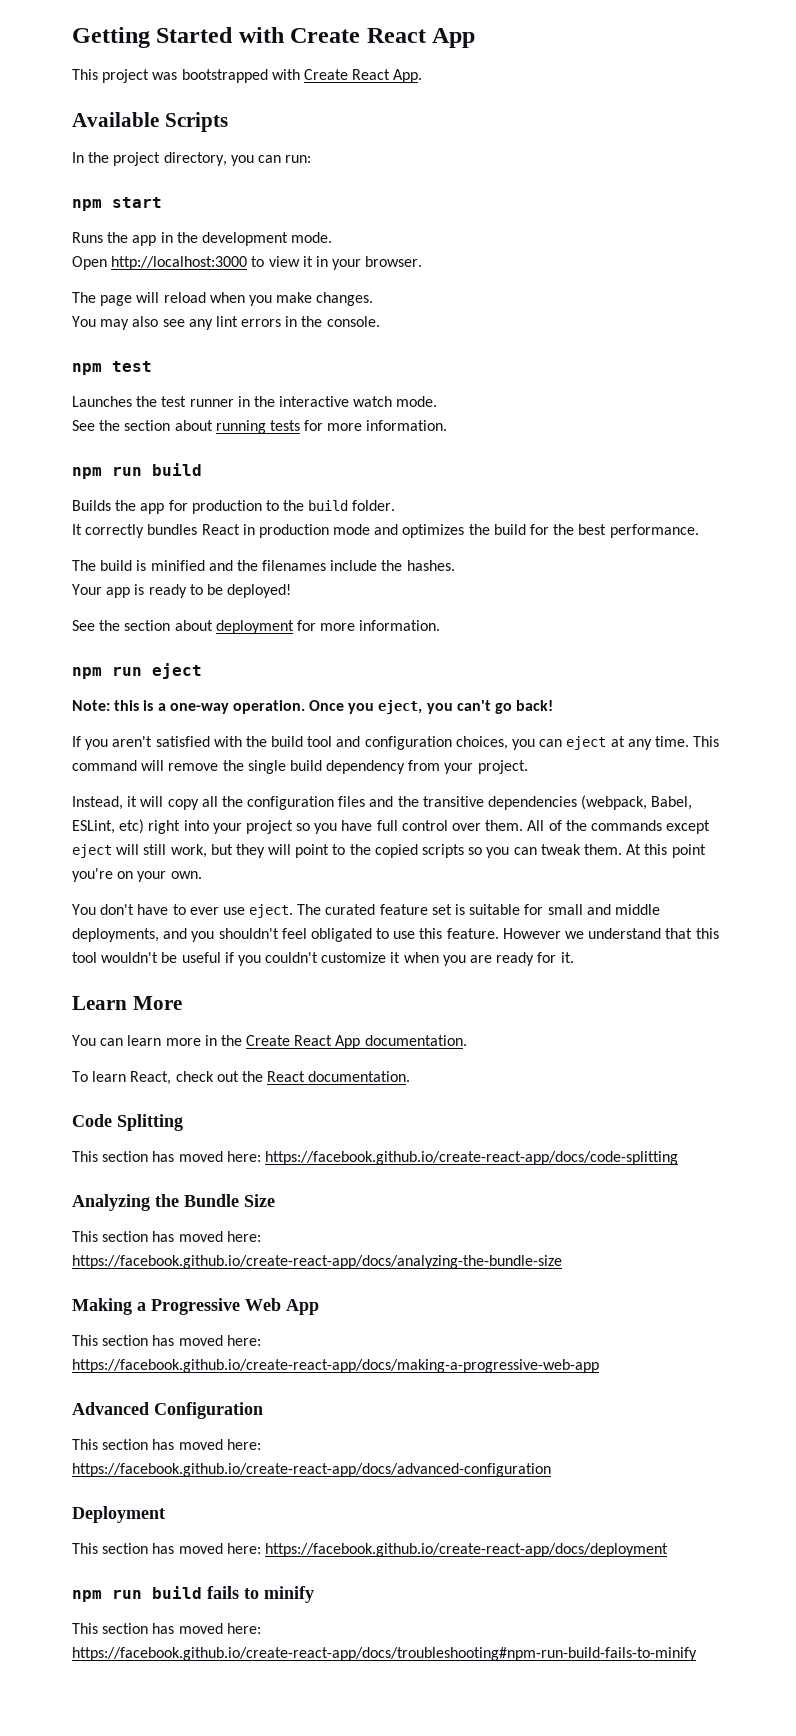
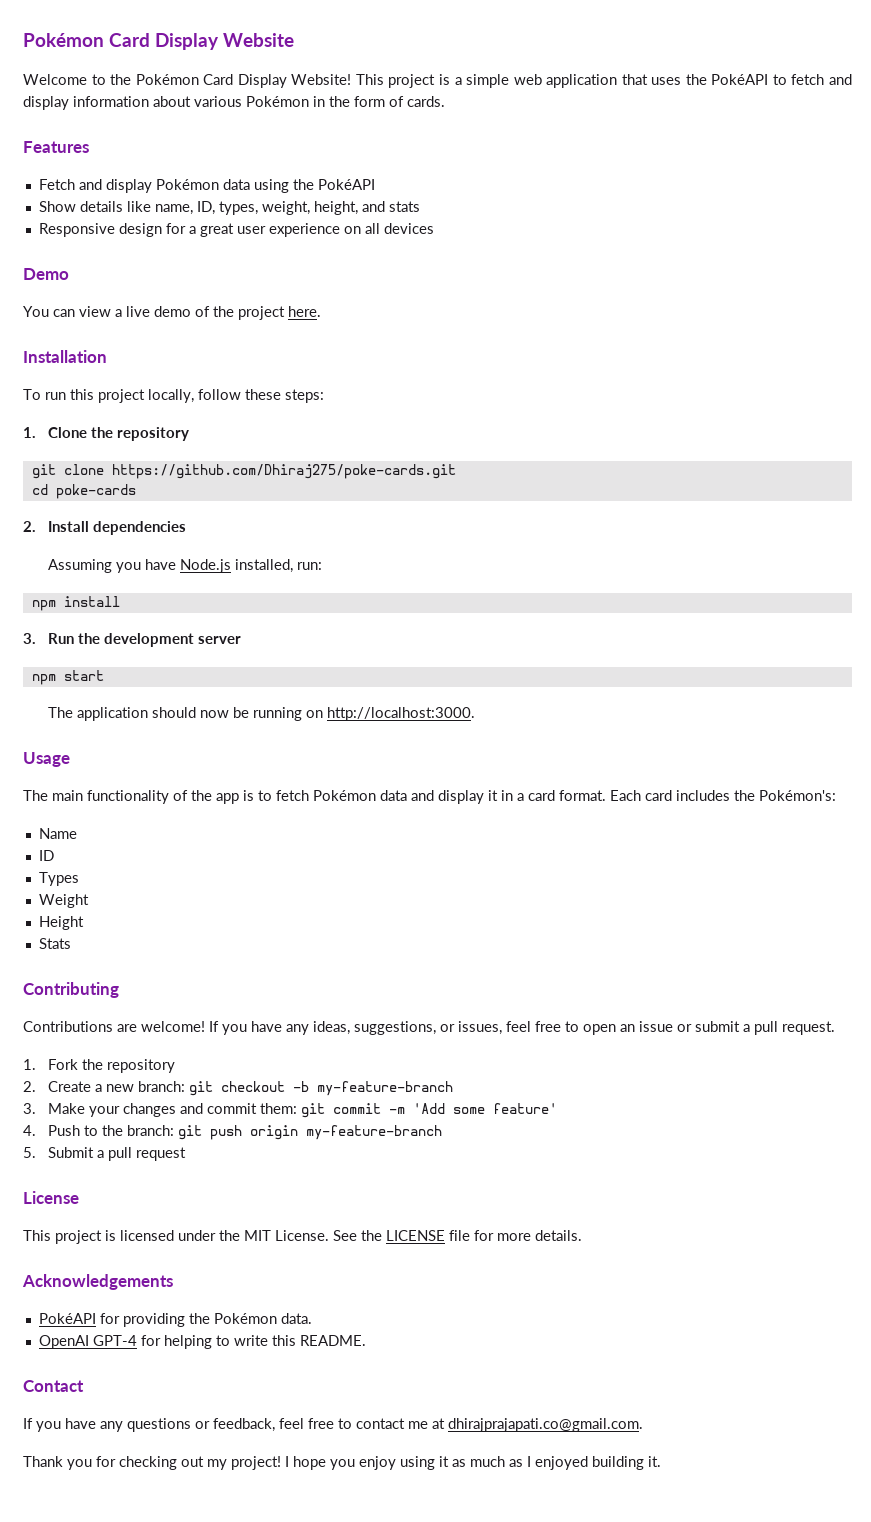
- Getting Started with Create React App
- This project was bootstrapped with Create React App.
- Available Scripts
- In the project directory, you can run:
+ Pokémon Card Display Website
+ Welcome to the Pokémon Card Display Website! This project is a simple web application that uses the PokéAPI to fetch and display information about various Pokémon in the form of cards.
+ Features
+ Fetch and display Pokémon data using the PokéAPI
+ Show details like name, ID, types, weight, height, and stats
+ Responsive design for a great user experience on all devices
+ Demo
+ You can view a live demo of the project here.
+ Installation
+ To run this project locally, follow these steps:
+ 1. Clone the repository
+ git clone https://github.com/Dhiraj275/poke-cards.git
+ cd poke-cards
+ 2. Install dependencies
+ Assuming you have Node.js installed, run:
+ npm install
+ 3. Run the development server
  npm start
- Runs the app in the development mode.
- Open http://localhost:3000 to view it in your browser.
- The page will reload when you make changes.
- You may also see any lint errors in the console.
- npm test
- Launches the test runner in the interactive watch mode.
- See the section about running tests for more information.
- npm run build
- Builds the app for production to the build folder.
- It correctly bundles React in production mode and optimizes the build for the best performance.
- The build is minified and the filenames include the hashes.
- Your app is ready to be deployed!
- See the section about deployment for more information.
- npm run eject
- Note: this is a one-way operation. Once you eject, you can't go back!
- If you aren't satisfied with the build tool and configuration choices, you can eject at any time. This command will remove the single build dependency from your project.
- Instead, it will copy all the configuration files and the transitive dependencies (webpack, Babel, ESLint, etc) right into your project so you have full control over them. All of the commands except eject will still work, but they will point to the copied scripts so you can tweak them. At this point you're on your own.
- You don't have to ever use eject. The curated feature set is suitable for small and middle deployments, and you shouldn't feel obligated to use this feature. However we understand that this tool wouldn't be useful if you couldn't customize it when you are ready for it.
- Learn More
- You can learn more in the Create React App documentation.
- To learn React, check out the React documentation.
- Code Splitting
- This section has moved here: https://facebook.github.io/create-react-app/docs/code-splitting
- Analyzing the Bundle Size
- This section has moved here: https://facebook.github.io/create-react-app/docs/analyzing-the-bundle-size
- Making a Progressive Web App
- This section has moved here: https://facebook.github.io/create-react-app/docs/making-a-progressive-web-app
- Advanced Configuration
- This section has moved here: https://facebook.github.io/create-react-app/docs/advanced-configuration
- Deployment
- This section has moved here: https://facebook.github.io/create-react-app/docs/deployment
- npm run build fails to minify
- This section has moved here: https://facebook.github.io/create-react-app/docs/troubleshooting#npm-run-build-fails-to-minify
+ The application should now be running on http://localhost:3000.
+ Usage
+ The main functionality of the app is to fetch Pokémon data and display it in a card format. Each card includes the Pokémon's:
+ Name
+ ID
+ Types
+ Weight
+ Height
+ Stats
+ Contributing
+ Contributions are welcome! If you have any ideas, suggestions, or issues, feel free to open an issue or submit a pull request.
+ 1. Fork the repository
+ 2. Create a new branch: git checkout -b my-feature-branch
+ 3. Make your changes and commit them: git commit -m 'Add some feature'
+ 4. Push to the branch: git push origin my-feature-branch
+ 5. Submit a pull request
+ License
+ This project is licensed under the MIT License. See the LICENSE file for more details.
+ Acknowledgements
+ PokéAPI for providing the Pokémon data.
+ OpenAI GPT-4 for helping to write this README.
+ Contact
+ If you have any questions or feedback, feel free to contact me at dhirajprajapati.co@gmail.com.
+ Thank you for checking out my project! I hope you enjoy using it as much as I enjoyed building it.

